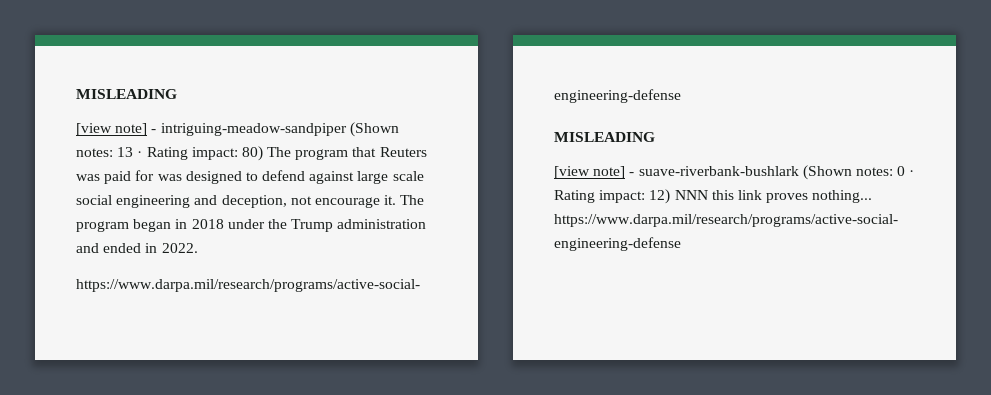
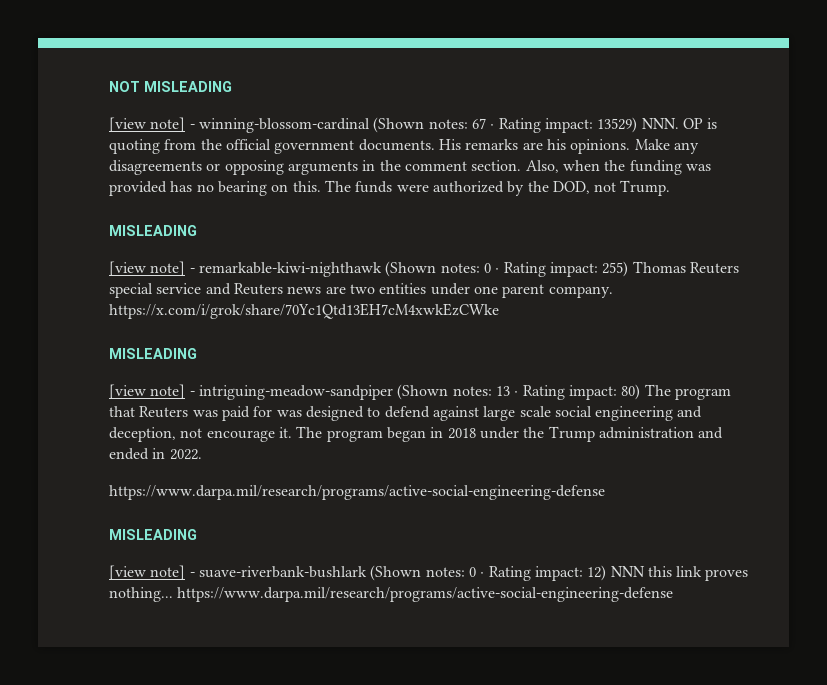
+ NOT MISLEADING
+ [view note] - winning-blossom-cardinal (Shown notes: 67 · Rating impact: 13529) NNN. OP is quoting from the official government documents. His remarks are his opinions. Make any disagreements or opposing arguments in the comment section. Also, when the funding was provided has no bearing on this. The funds were authorized by the DOD, not Trump.
+ MISLEADING
+ [view note] - remarkable-kiwi-nighthawk (Shown notes: 0 · Rating impact: 255) Thomas Reuters special service and Reuters news are two entities under one parent company. https://x.com/i/grok/share/70Yc1Qtd13EH7cM4xwkEzCWke

